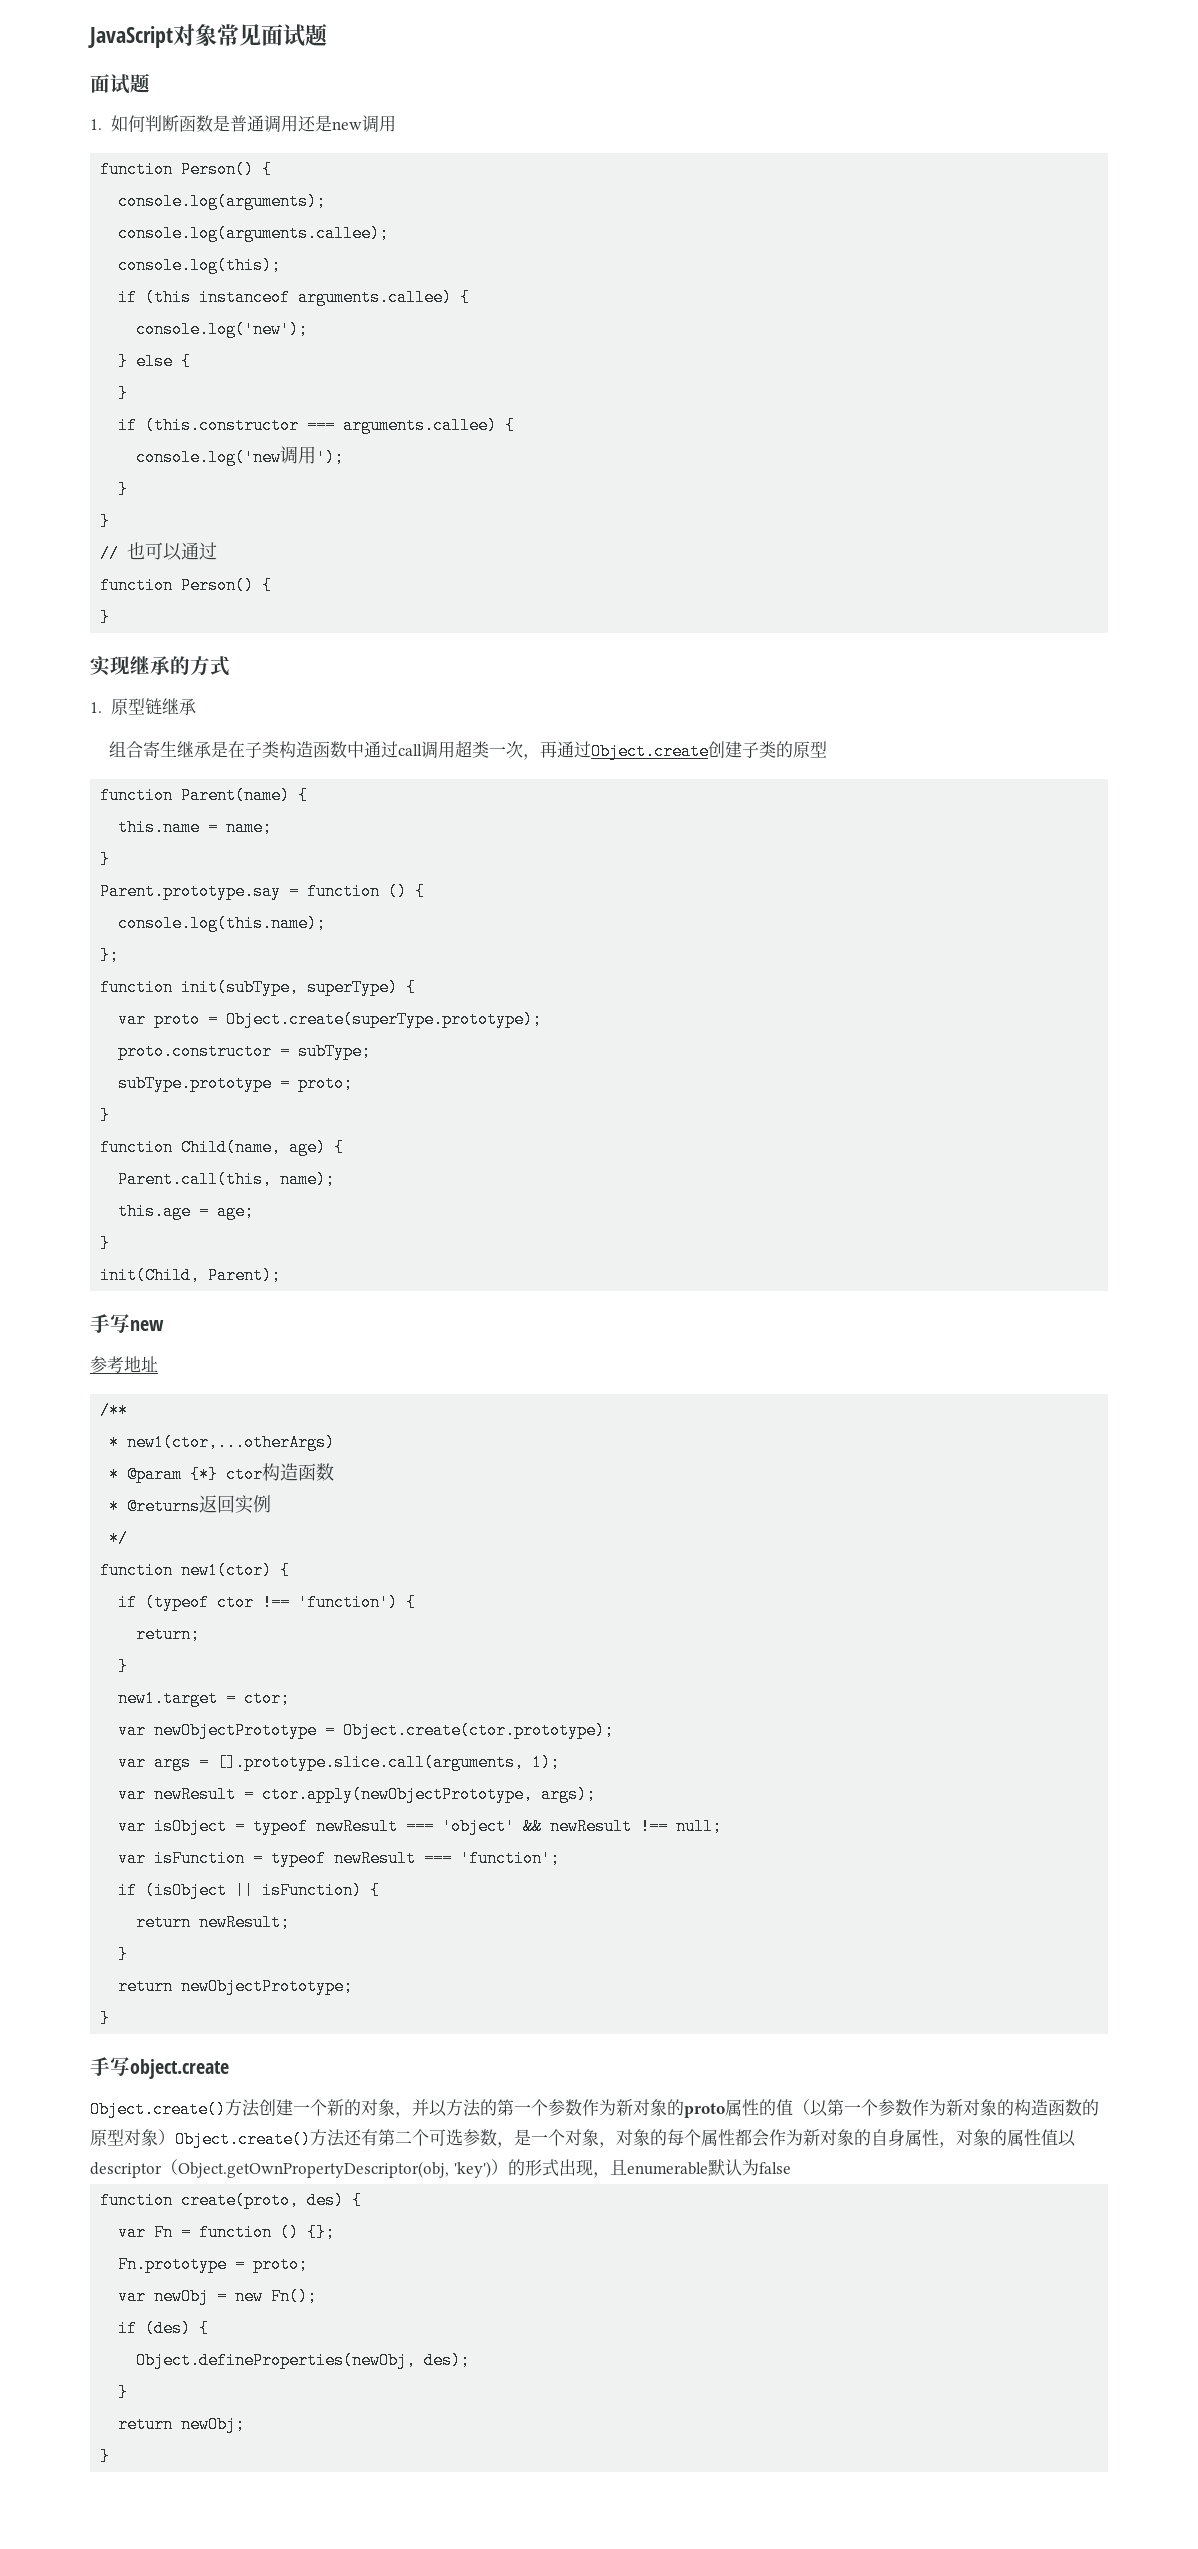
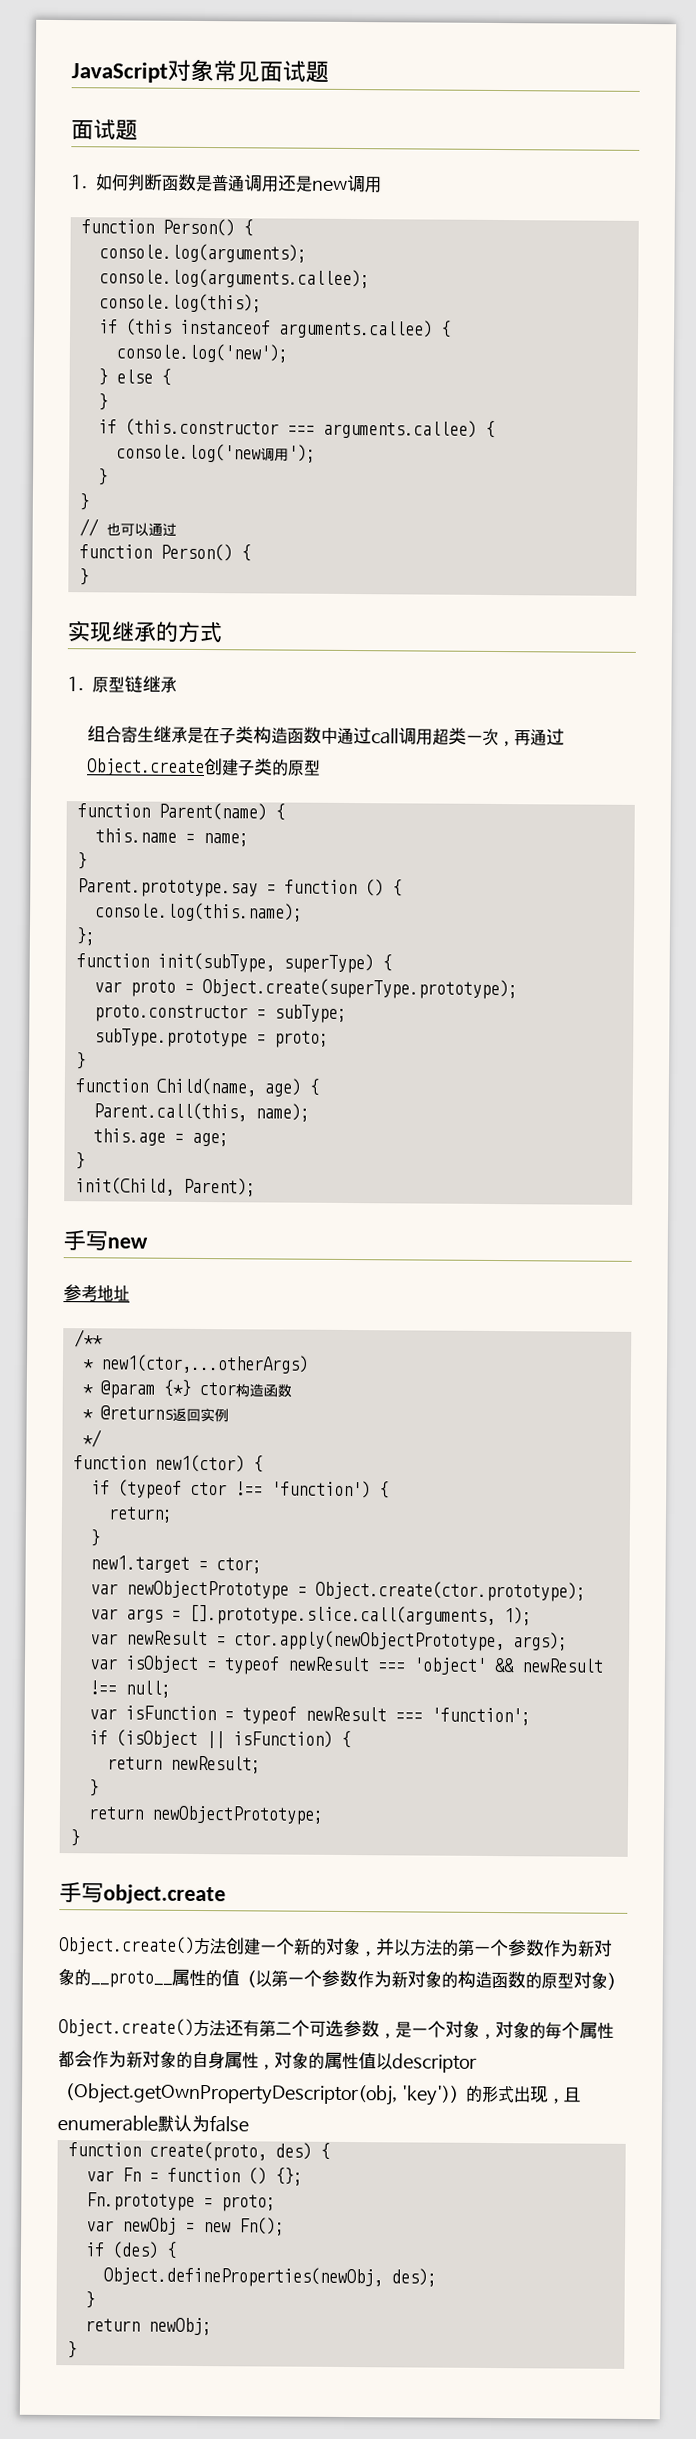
- Object.create()方法创建一个新的对象，并以方法的第一个参数作为新对象的proto属性的值（以第一个参数作为新对象的构造函数的原型对象）Object.create()方法还有第二个可选参数，是一个对象，对象的每个属性都会作为新对象的自身属性，对象的属性值以descriptor（Object.getOwnPropertyDescriptor(obj, 'key')）的形式出现，且enumerable默认为false
+ Object.create()方法创建一个新的对象，并以方法的第一个参数作为新对象的__proto__属性的值（以第一个参数作为新对象的构造函数的原型对象）
+ Object.create()方法还有第二个可选参数，是一个对象，对象的每个属性都会作为新对象的自身属性，对象的属性值以descriptor（Object.getOwnPropertyDescriptor(obj, 'key')）的形式出现，且enumerable默认为false

